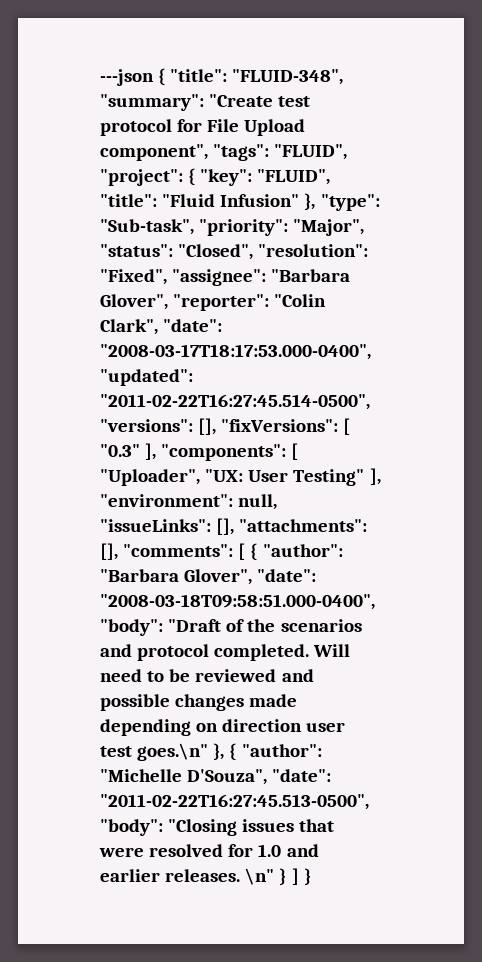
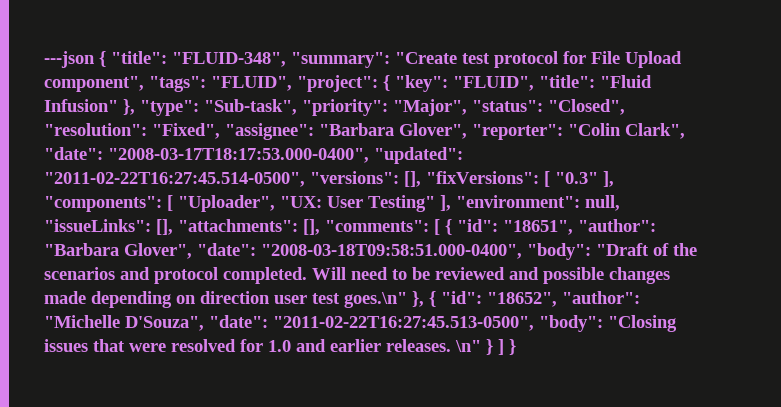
- [ { "author":
+ [ { "id": "18651", "author":
- Will need to be reviewed and possible changes made depending on direction user test goes.\n" }, { "author": "Michelle D'Souza", "date": "2011-02-22T16:27:45.513-0500", "body": "Closing issues that were resolved for 1.0 and earlier releases.
+ Will need to be reviewed and possible changes made depending on direction user test goes.\n" }, { "id": "18652", "author": "Michelle D'Souza", "date": "2011-02-22T16:27:45.513-0500", "body": "Closing issues that were resolved for 1.0 and earlier releases.

